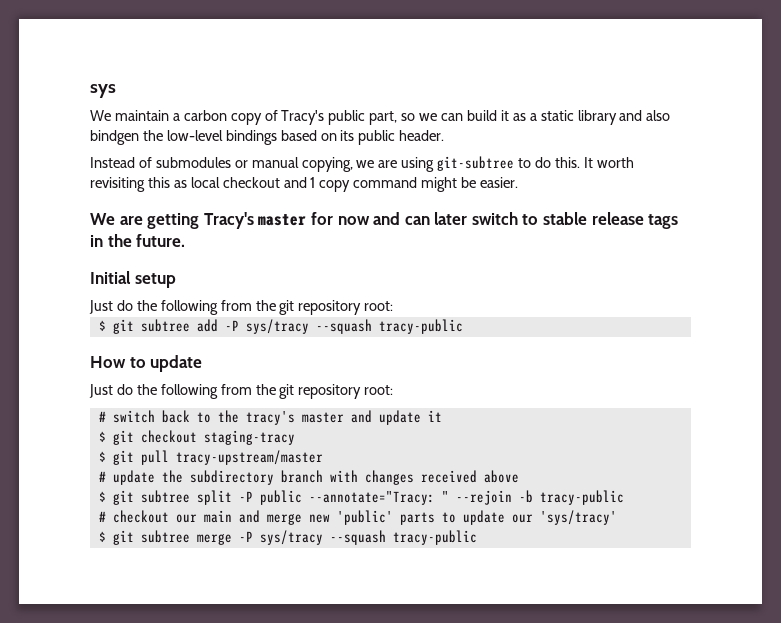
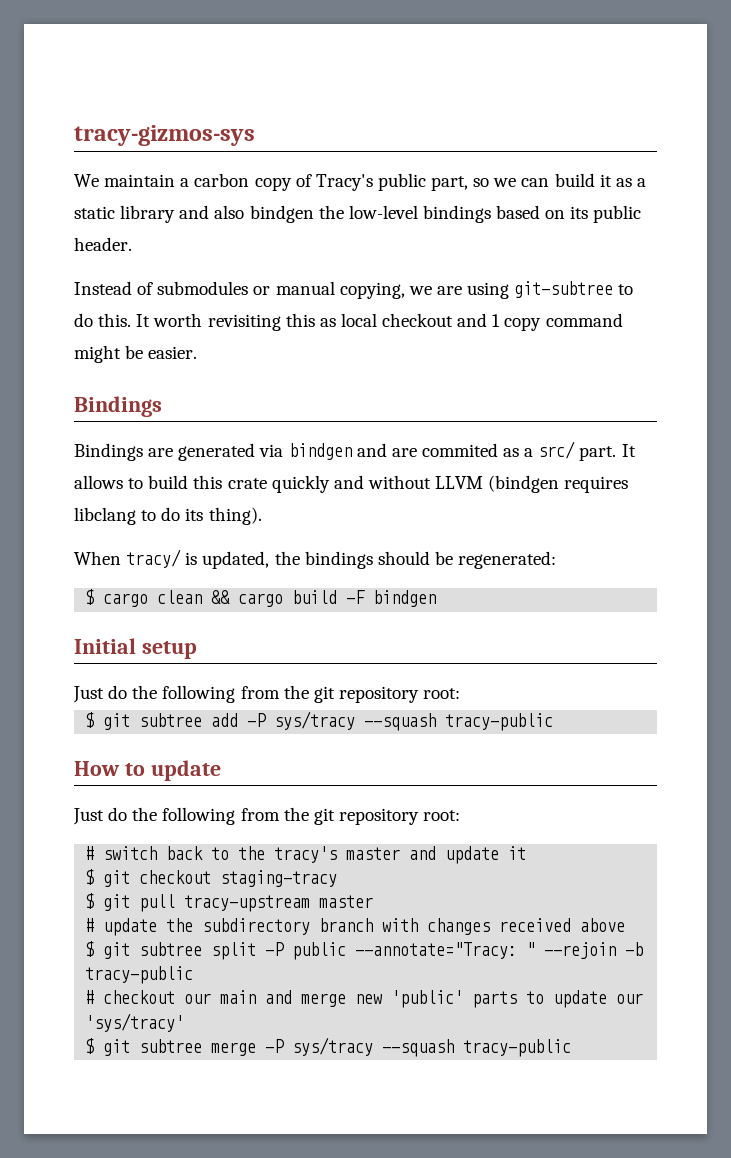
- sys
+ tracy-gizmos-sys
  It worth revisiting this as local checkout and 1 copy command might be easier.
- We are getting Tracy's master for now and can later switch to stable release tags in the future.
+ Bindings
+ Bindings are generated via bindgen and are commited as a src/ part. It allows to build this crate quickly and without LLVM (bindgen requires libclang to do its thing).
+ When tracy/ is updated, the bindings should be regenerated:
+ $ cargo clean && cargo build -F bindgen
- $ git pull tracy-upstream/master
+ $ git pull tracy-upstream master

